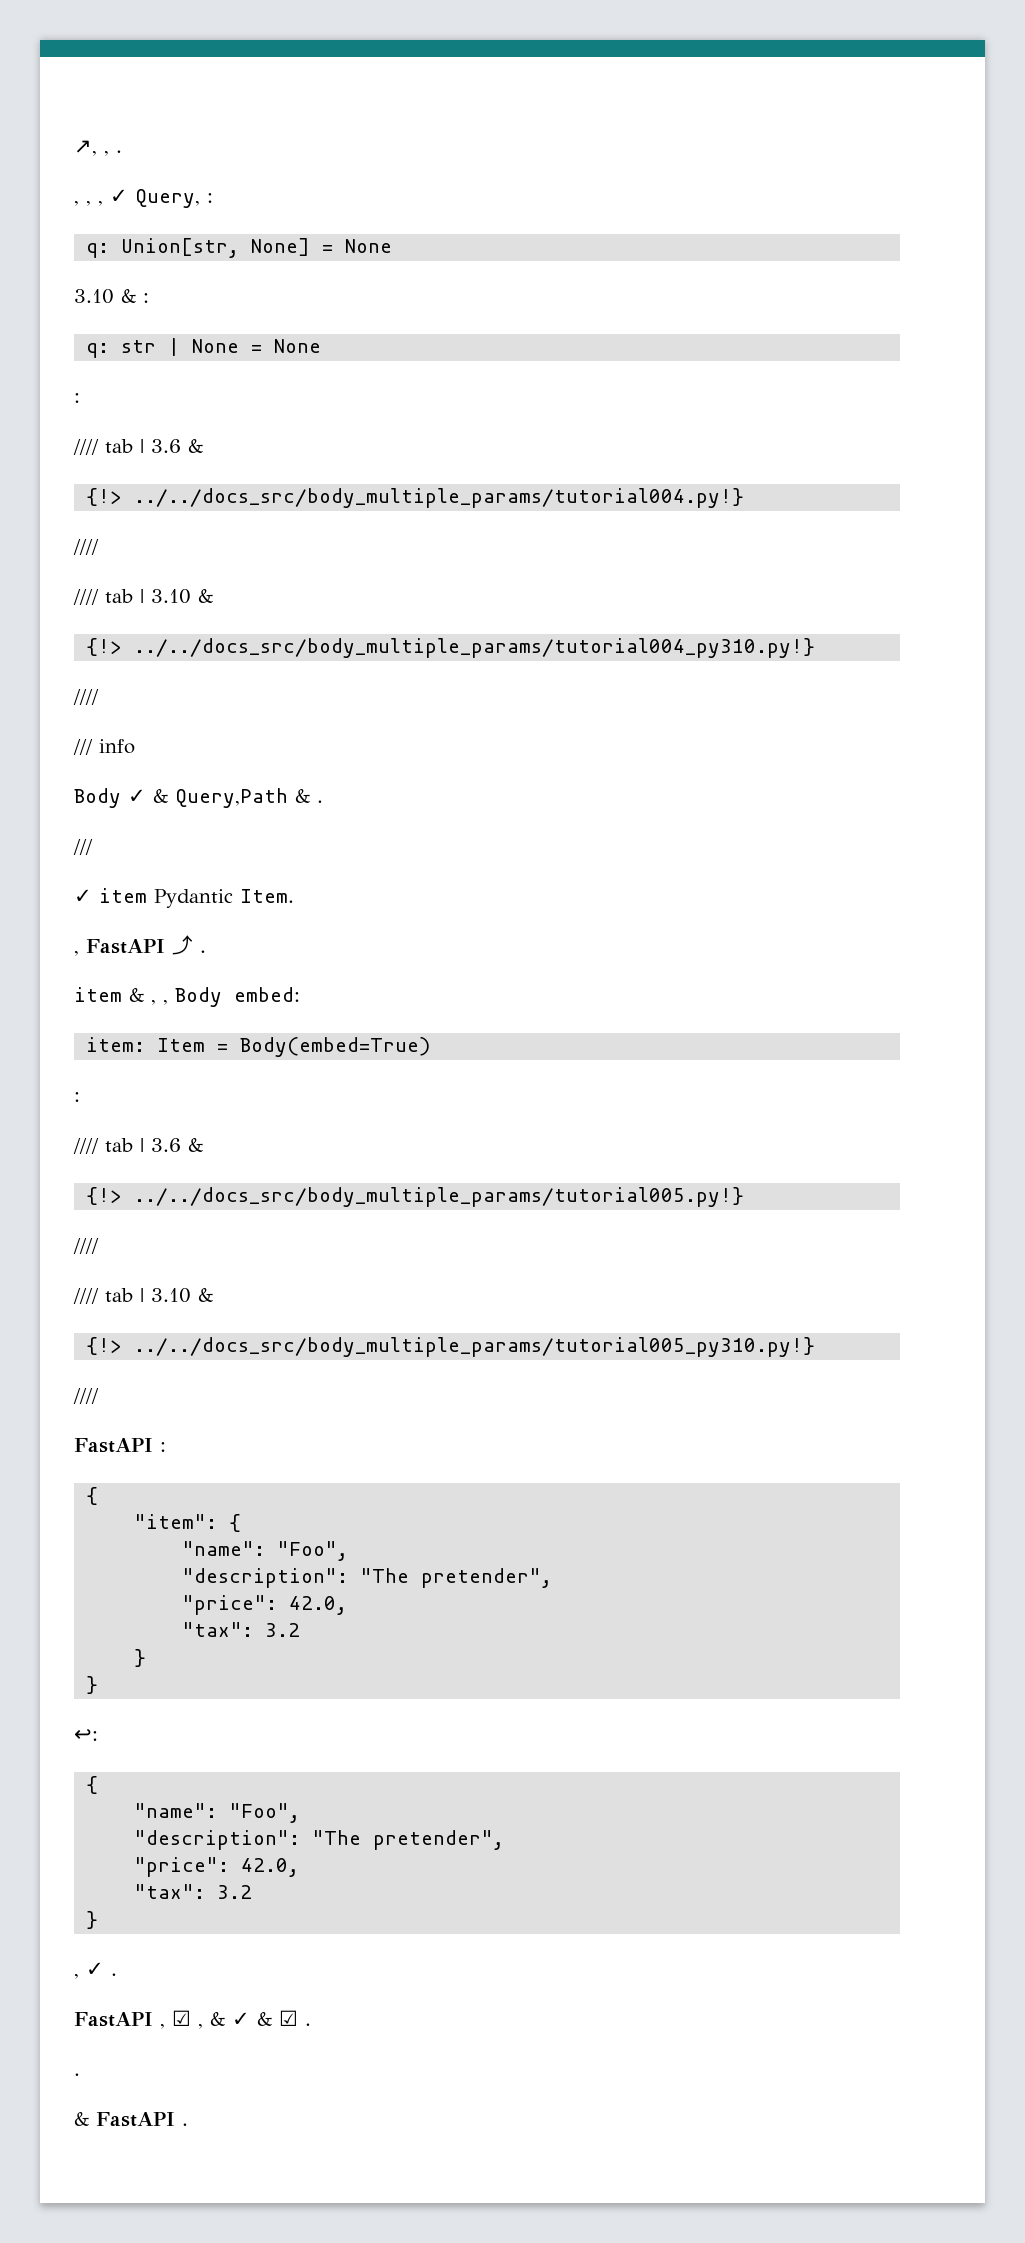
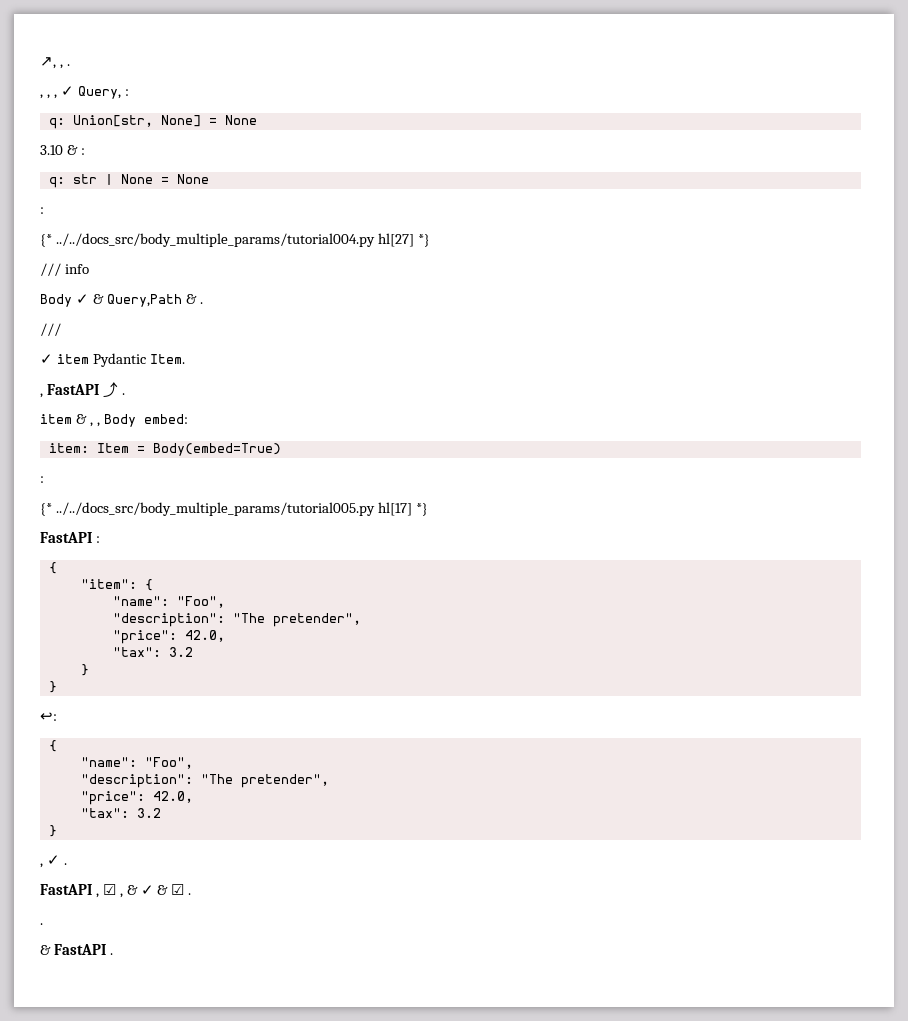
  q: str | None = None
  :
- //// tab | 3.6 &
- {!> ../../docs_src/body_multiple_params/tutorial004.py!}
- ////
- //// tab | 3.10 &
- {!> ../../docs_src/body_multiple_params/tutorial004_py310.py!}
- ////
+ {* ../../docs_src/body_multiple_params/tutorial004.py hl[27] *}
  item: Item = Body(embed=True)
  :
- //// tab | 3.6 &
- {!> ../../docs_src/body_multiple_params/tutorial005.py!}
- ////
- //// tab | 3.10 &
- {!> ../../docs_src/body_multiple_params/tutorial005_py310.py!}
- ////
+ {* ../../docs_src/body_multiple_params/tutorial005.py hl[17] *}

